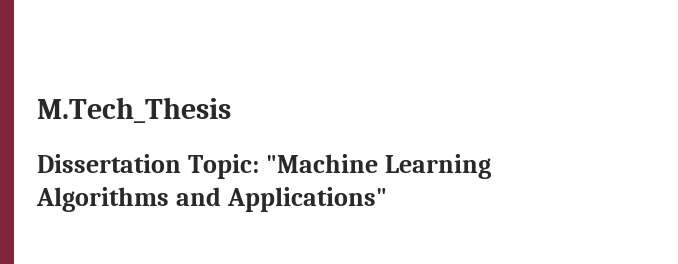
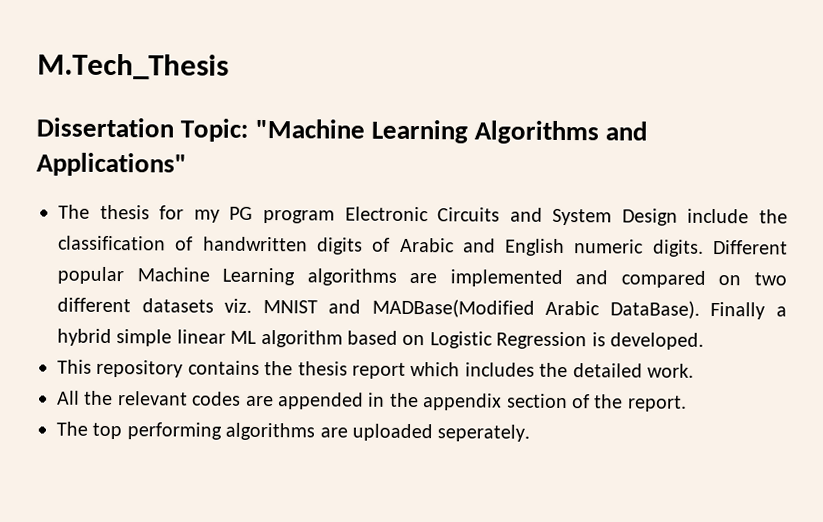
+ The thesis for my PG program Electronic Circuits and System Design include the classification of handwritten digits of Arabic and English numeric digits. Different popular Machine Learning algorithms are implemented and compared on two different datasets viz. MNIST and MADBase(Modified Arabic DataBase). Finally a hybrid simple linear ML algorithm based on Logistic Regression is developed.
+ This repository contains the thesis report which includes the detailed work.
+ All the relevant codes are appended in the appendix section of the report.
+ The top performing algorithms are uploaded seperately.

